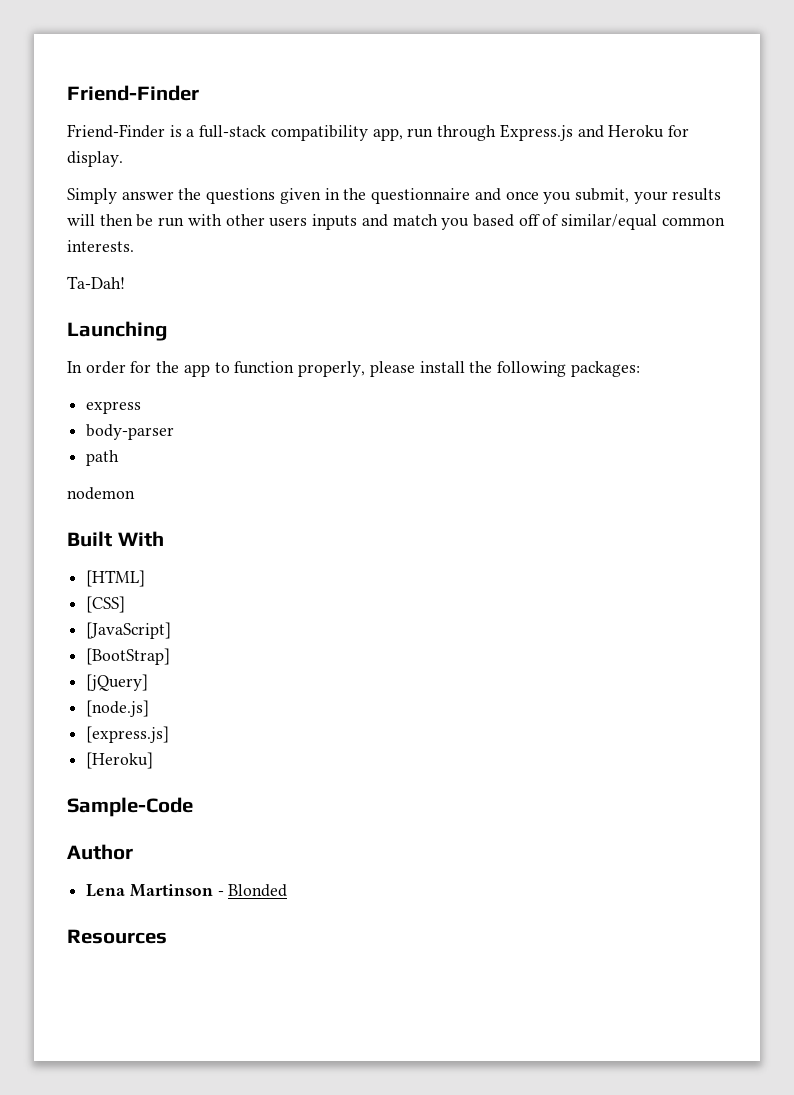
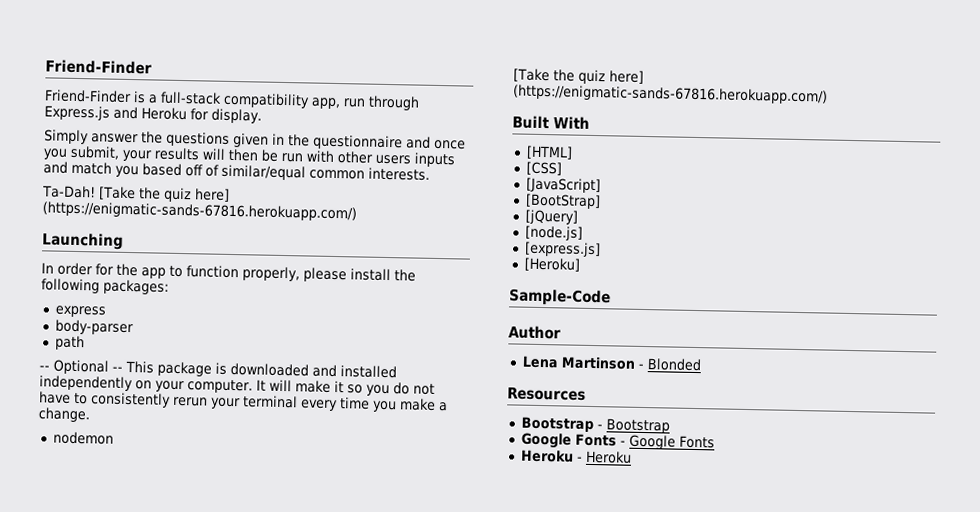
- Ta-Dah!
+ Ta-Dah! [Take the quiz here] (https://enigmatic-sands-67816.herokuapp.com/)
+ -- Optional -- This package is downloaded and installed independently on your computer. It will make it so you do not have to consistently rerun your terminal every time you make a change.
  nodemon
+ [Take the quiz here] (https://enigmatic-sands-67816.herokuapp.com/)
+ Bootstrap - Bootstrap
+ Google Fonts - Google Fonts
+ Heroku - Heroku

